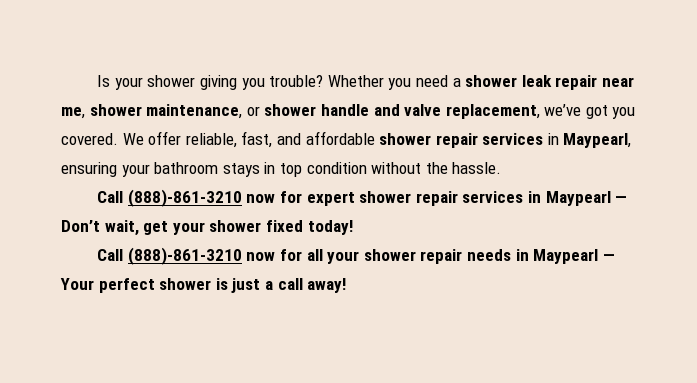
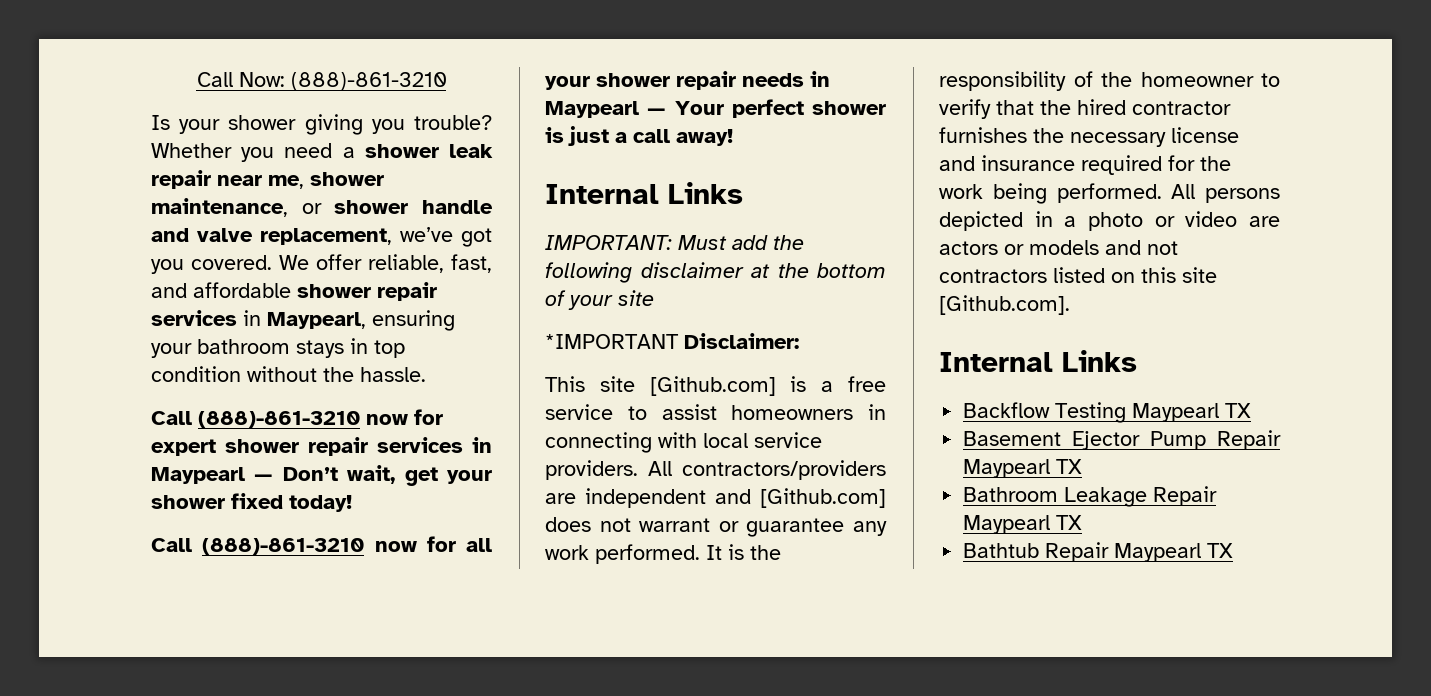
+ Call Now: (888)-861-3210
  Call (888)-861-3210 now for all your shower repair needs in Maypearl — Your perfect shower is just a call away!
+ Internal Links
+ IMPORTANT: Must add the following disclaimer at the bottom of your site
+ *IMPORTANT Disclaimer:
+ This site [Github.com] is a free service to assist homeowners in connecting with local service providers. All contractors/providers are independent and [Github.com] does not warrant or guarantee any work performed. It is the responsibility of the homeowner to verify that the hired contractor furnishes the necessary license and insurance required for the work being performed. All persons depicted in a photo or video are actors or models and not contractors listed on this site [Github.com].
+ Internal Links
+ Backflow Testing Maypearl TX
+ Basement Ejector Pump Repair Maypearl TX
+ Bathroom Leakage Repair Maypearl TX
+ Bathtub Repair Maypearl TX

